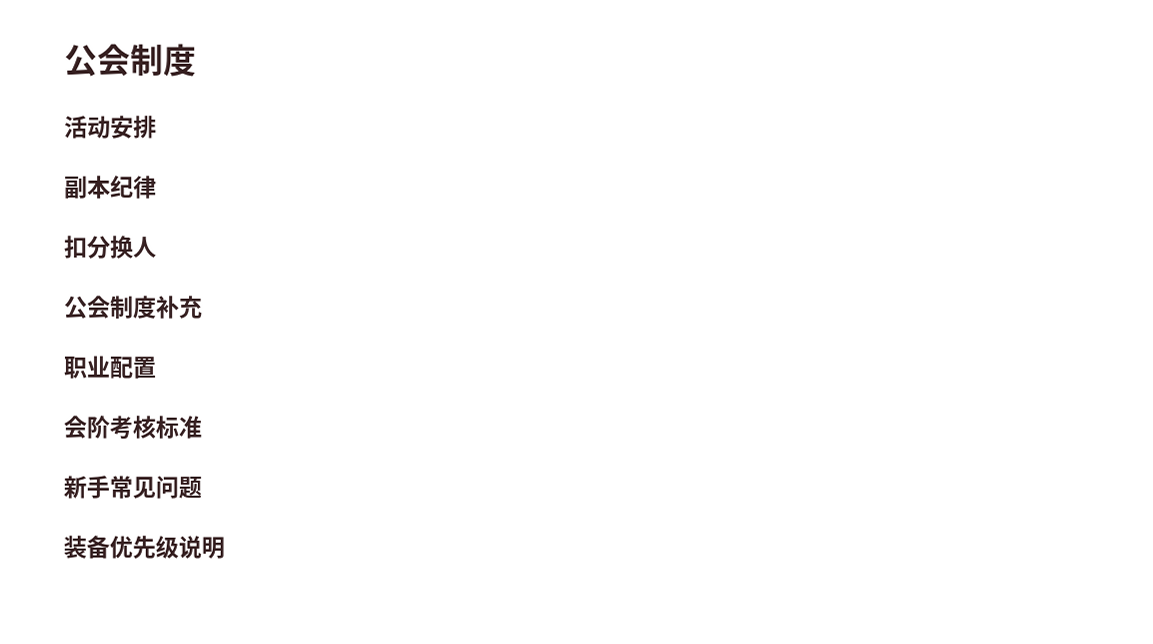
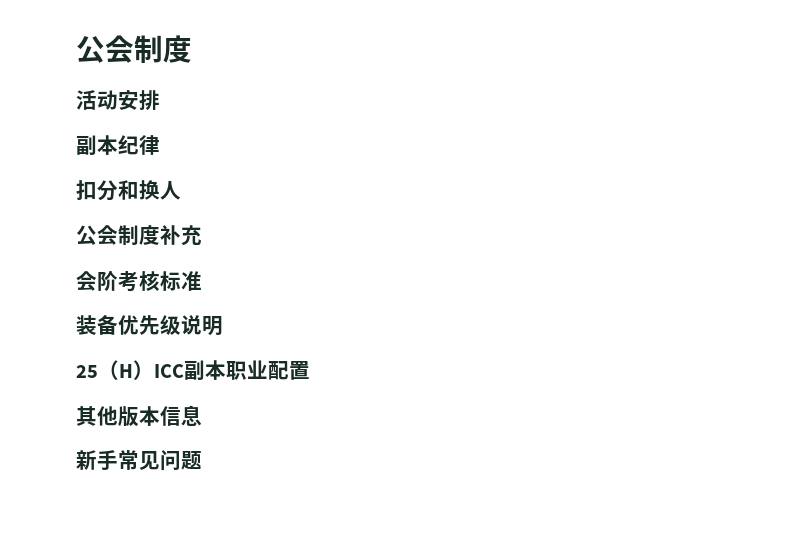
- 扣分换人
+ 扣分和换人
- 职业配置
- 新手常见问题
+ 25（H）ICC副本职业配置
+ 其他版本信息
+ 新手常见问题

